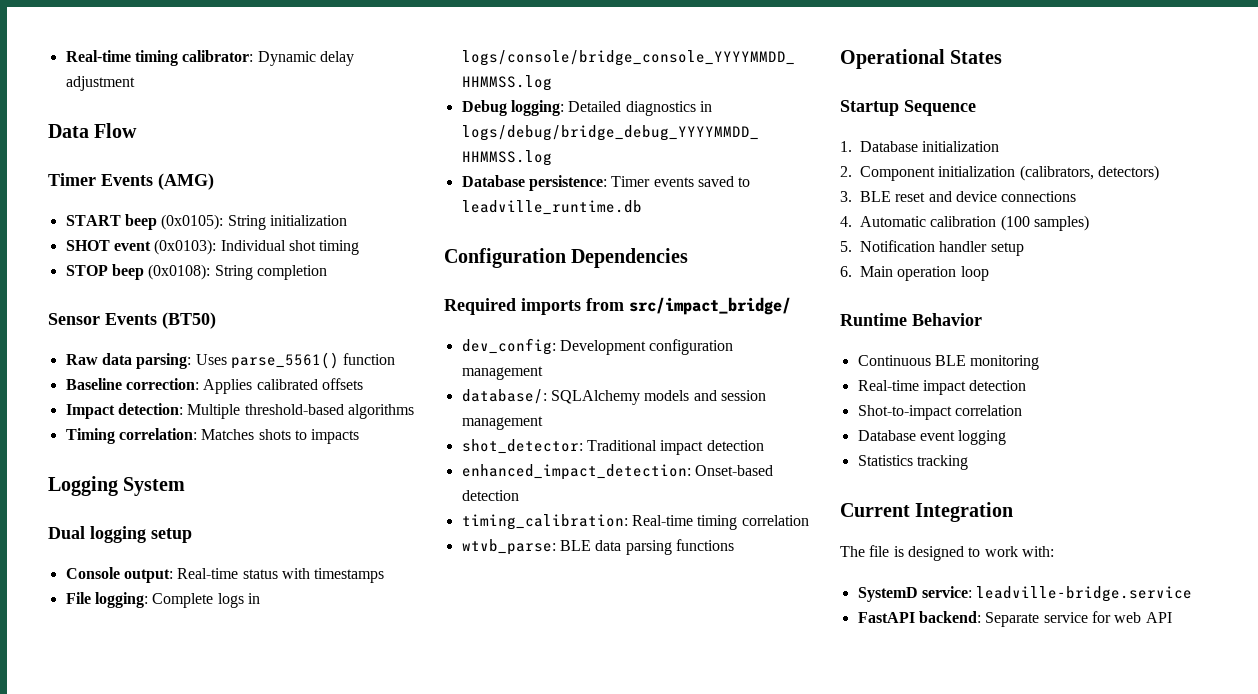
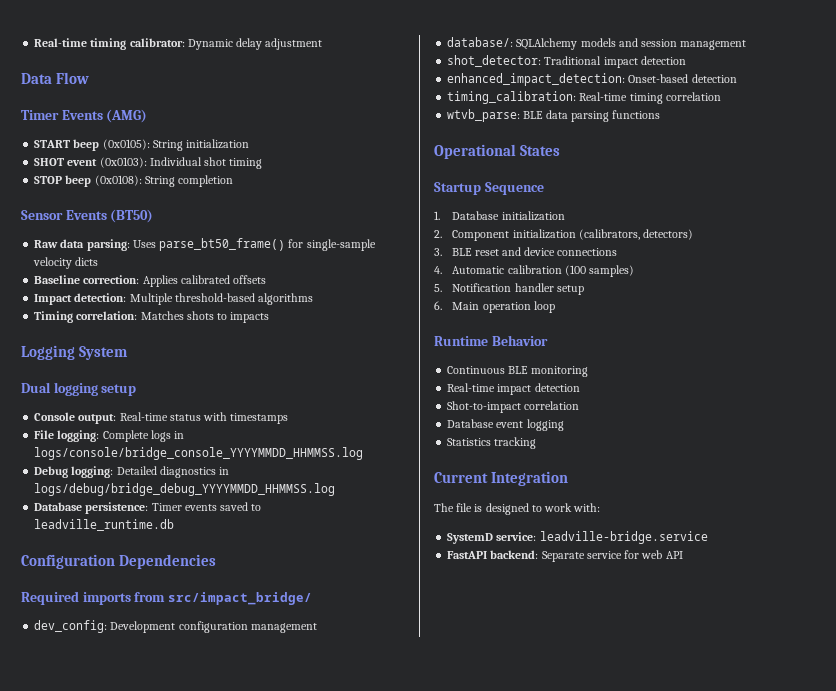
- Raw data parsing: Uses parse_5561() function
+ Raw data parsing: Uses parse_bt50_frame() for single-sample velocity dicts

